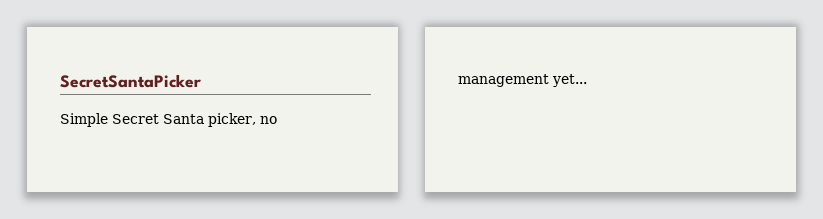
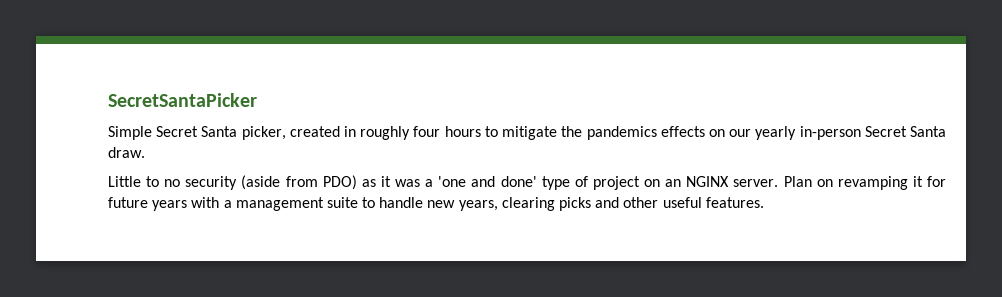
- Simple Secret Santa picker, no management yet...
+ Simple Secret Santa picker, created in roughly four hours to mitigate the pandemics effects on our yearly in-person Secret Santa draw.
+ Little to no security (aside from PDO) as it was a 'one and done' type of project on an NGINX server. Plan on revamping it for future years with a management suite to handle new years, clearing picks and other useful features.

